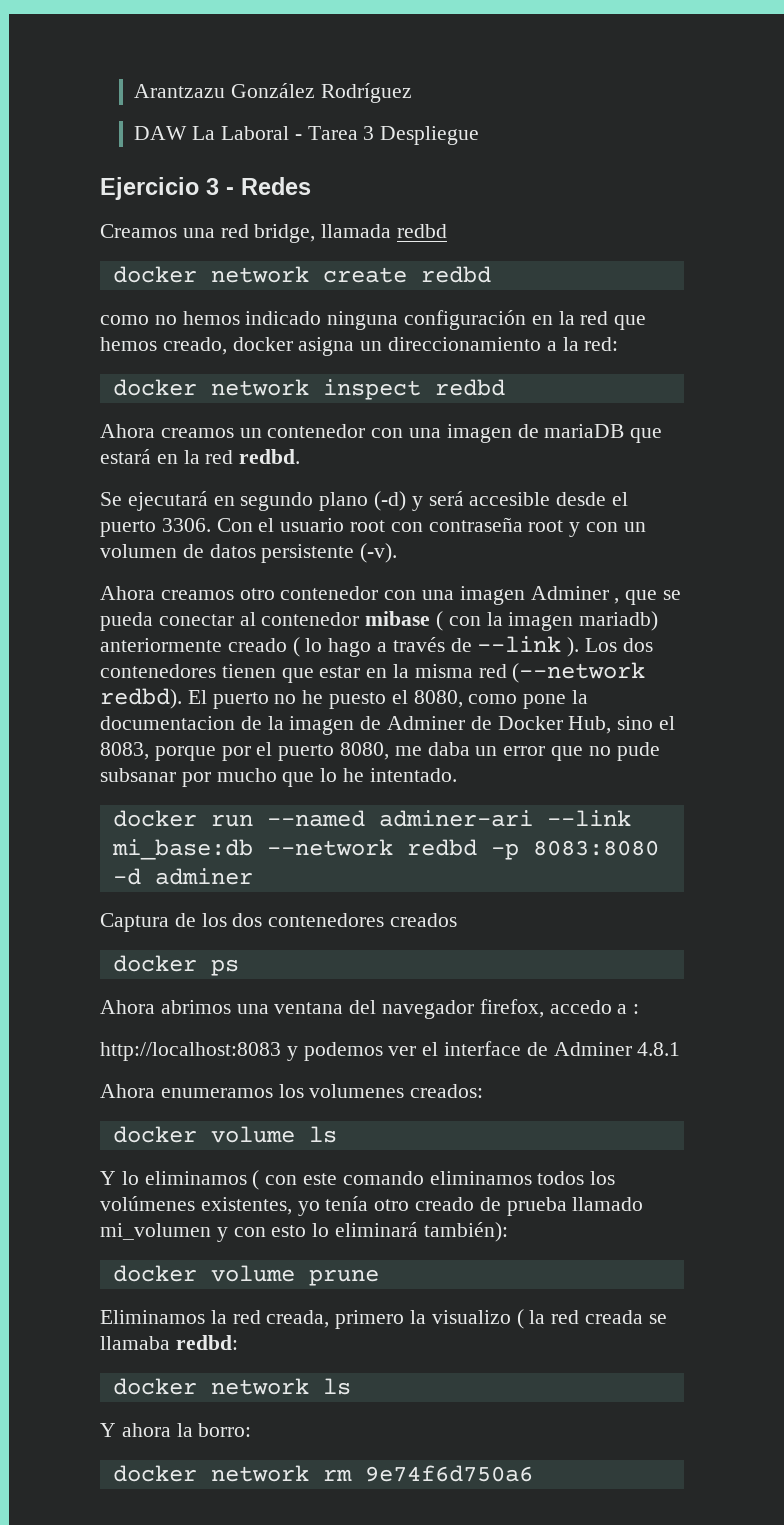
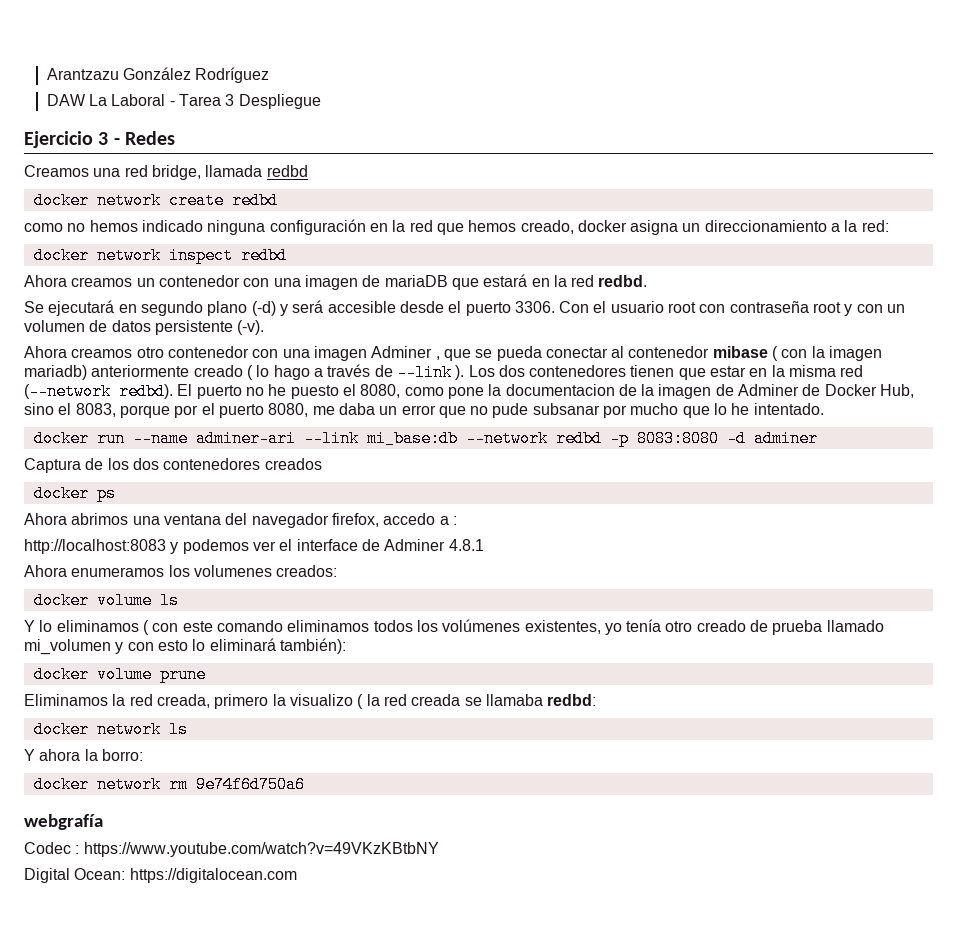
- docker run --named adminer-ari --link mi_base:db --network redbd -p 8083:8080 -d adminer
+ docker run --name adminer-ari --link mi_base:db --network redbd -p 8083:8080 -d adminer
+ webgrafía
+ Codec : https://www.youtube.com/watch?v=49VKzKBtbNY
+ Digital Ocean: https://digitalocean.com

